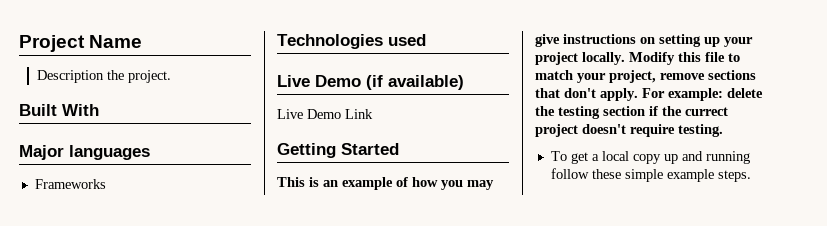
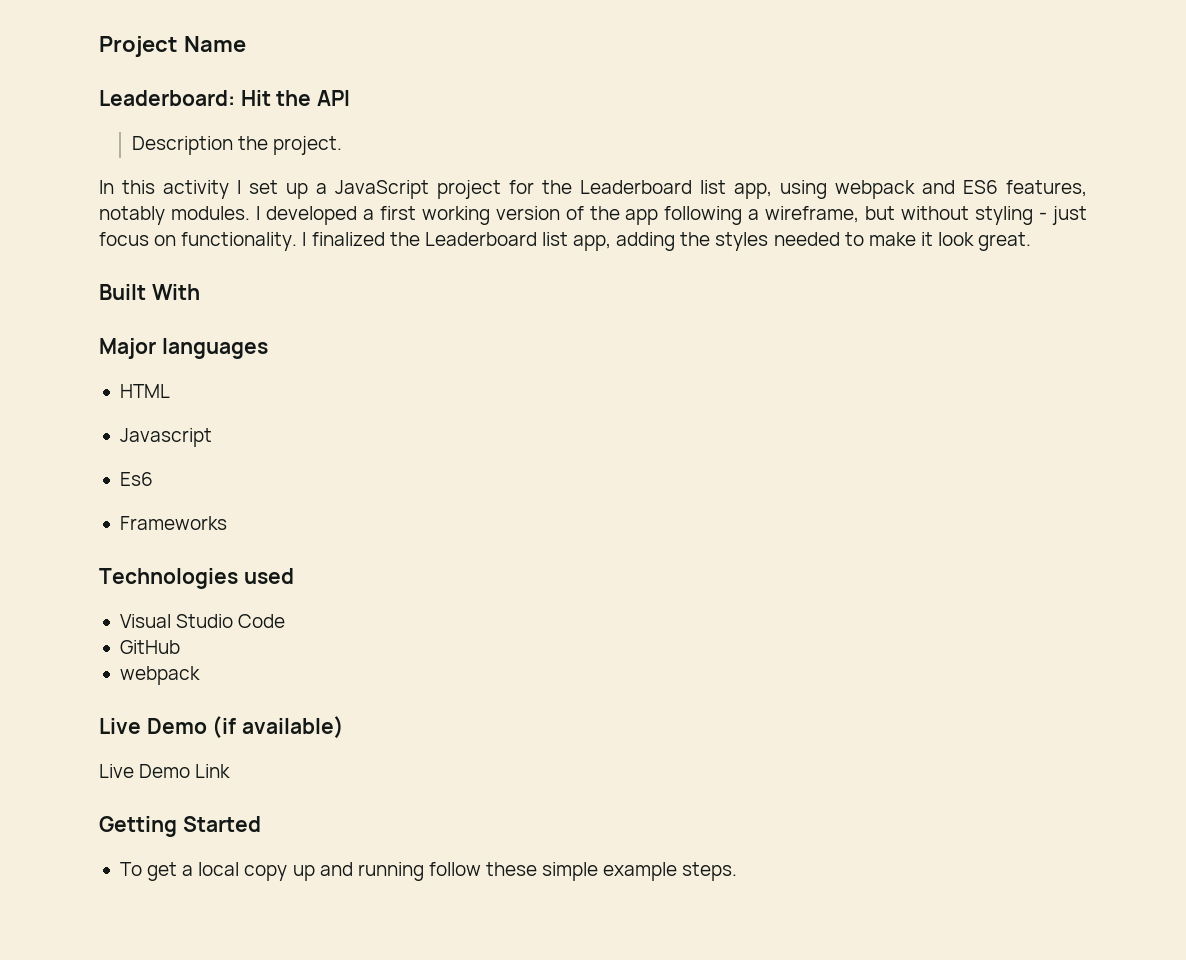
+ Leaderboard: Hit the API
+ In this activity I set up a JavaScript project for the Leaderboard list app, using webpack and ES6 features, notably modules. I developed a first working version of the app following a wireframe, but without styling - just focus on functionality. I finalized the Leaderboard list app, adding the styles needed to make it look great.
+ HTML
+ Javascript
+ Es6
+ Visual Studio Code
+ GitHub
+ webpack
- This is an example of how you may give instructions on setting up your project locally. Modify this file to match your project, remove sections that don't apply. For example: delete the testing section if the currect project doesn't require testing.

